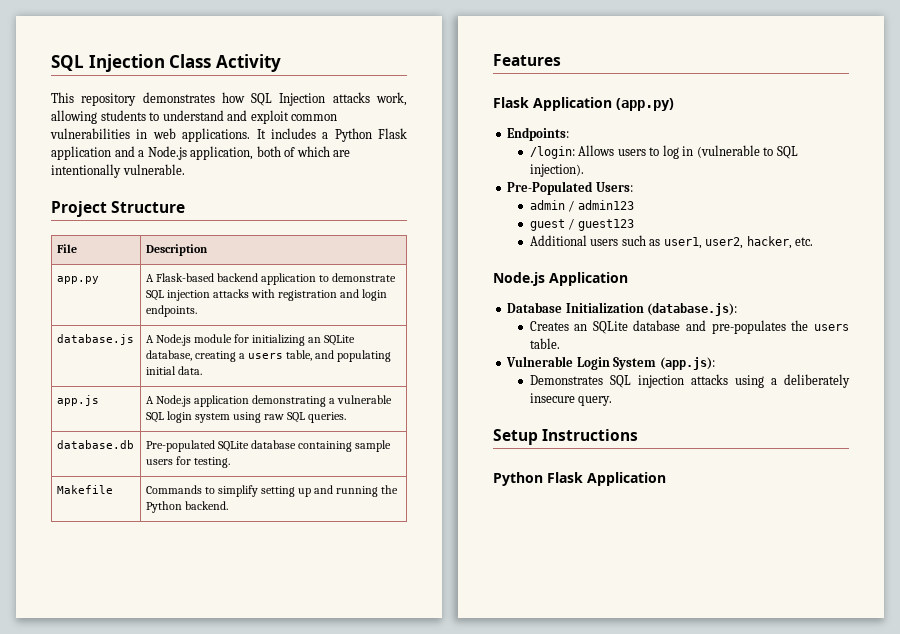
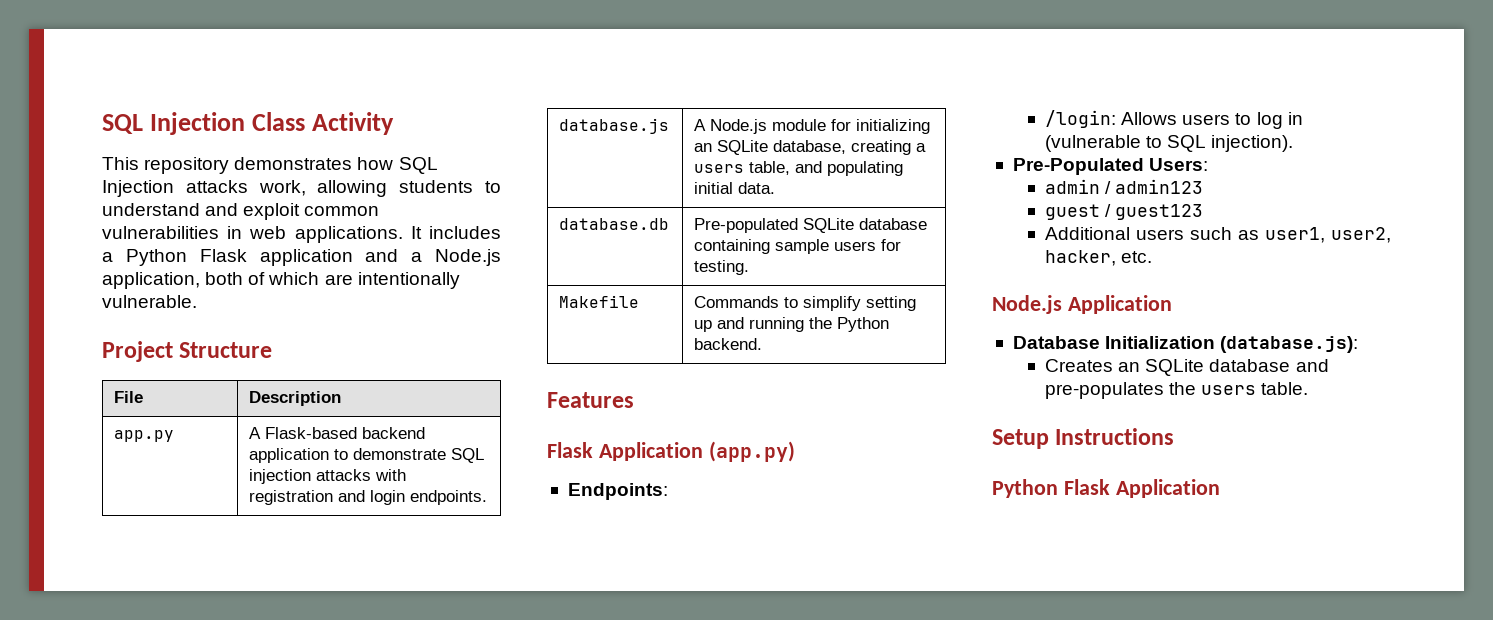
- app.js | A Node.js application demonstrating a vulnerable SQL login system using raw SQL queries.
- Vulnerable Login System (app.js):
- Demonstrates SQL injection attacks using a deliberately insecure query.

